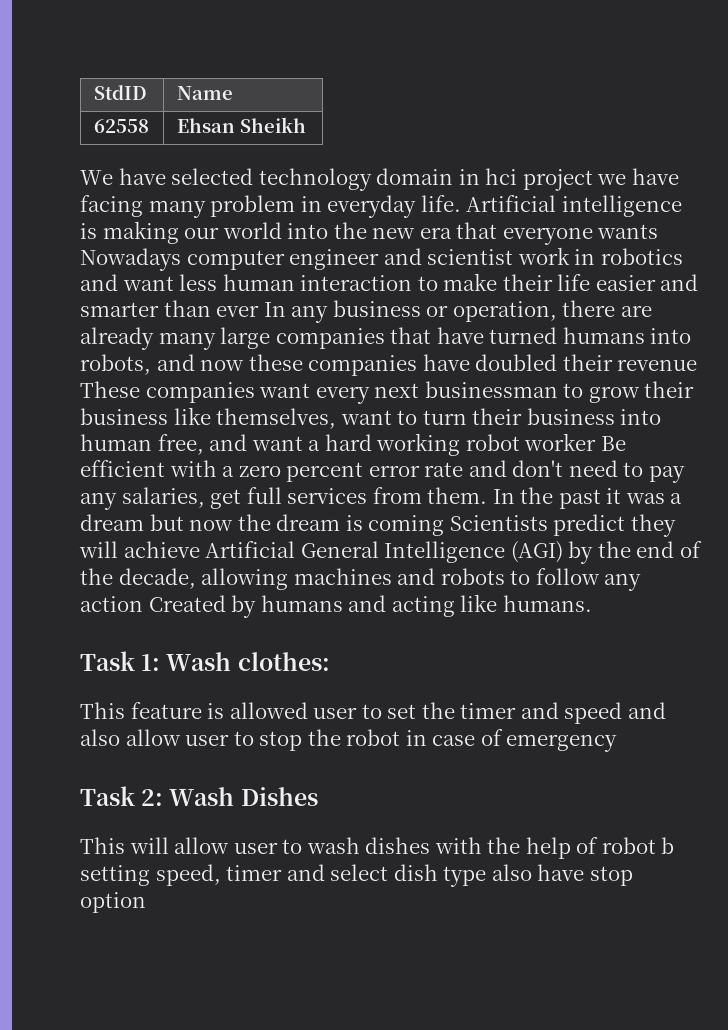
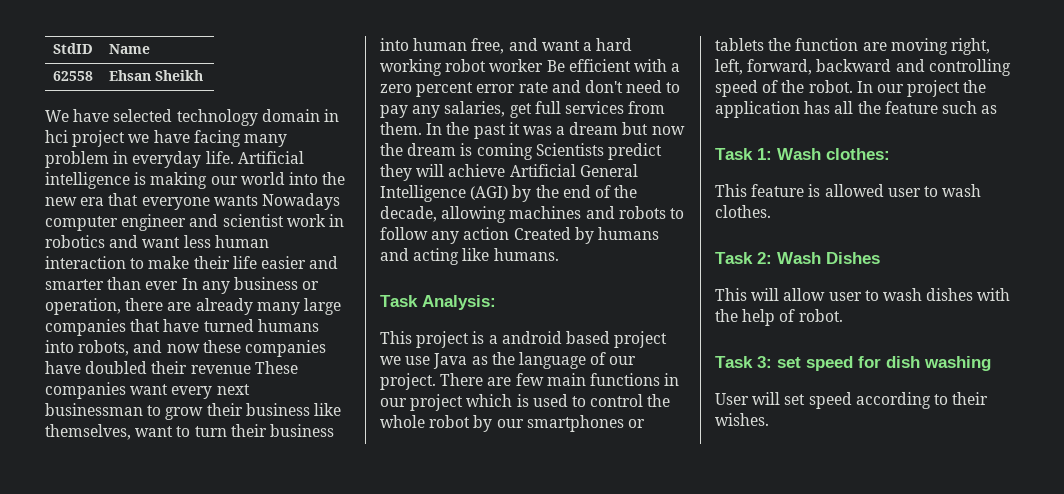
+ Task Analysis:
+ This project is a android based project we use Java as the language of our project. There are few main functions in our project which is used to control the whole robot by our smartphones or tablets the function are moving right, left, forward, backward and controlling speed of the robot. In our project the application has all the feature such as
- This feature is allowed user to set the timer and speed and also allow user to stop the robot in case of emergency
+ This feature is allowed user to wash clothes.
- This will allow user to wash dishes with the help of robot b setting speed, timer and select dish type also have stop option
+ This will allow user to wash dishes with the help of robot.
+ Task 3: set speed for dish washing
+ User will set speed according to their wishes.

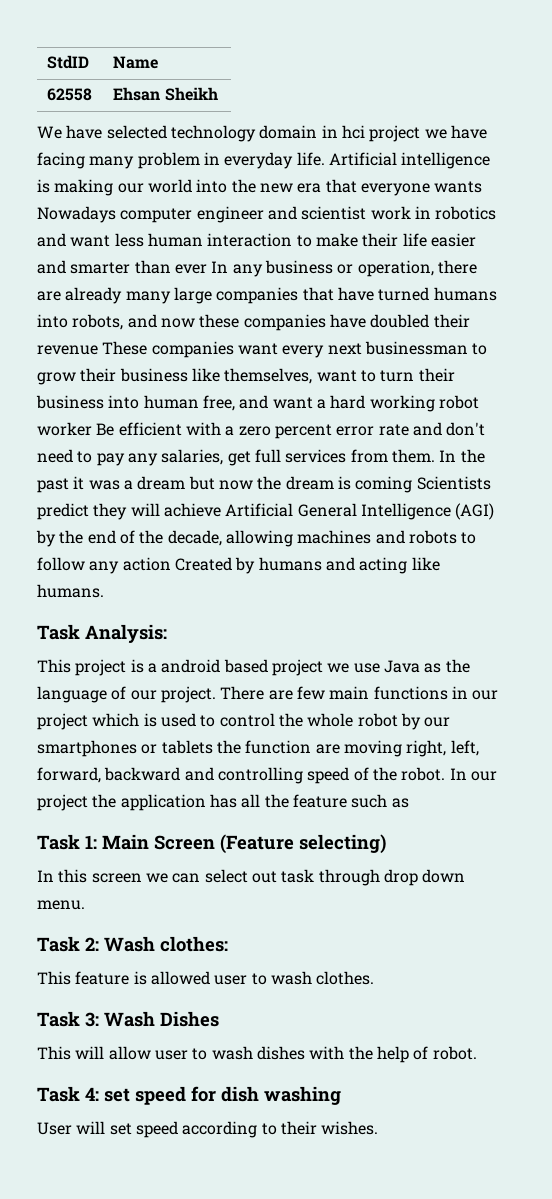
- Task 1: Wash clothes:
+ Task 1: Main Screen (Feature selecting)
+ In this screen we can select out task through drop down menu.
+ Task 2: Wash clothes:
- Task 2: Wash Dishes
+ Task 3: Wash Dishes
- Task 3: set speed for dish washing
+ Task 4: set speed for dish washing

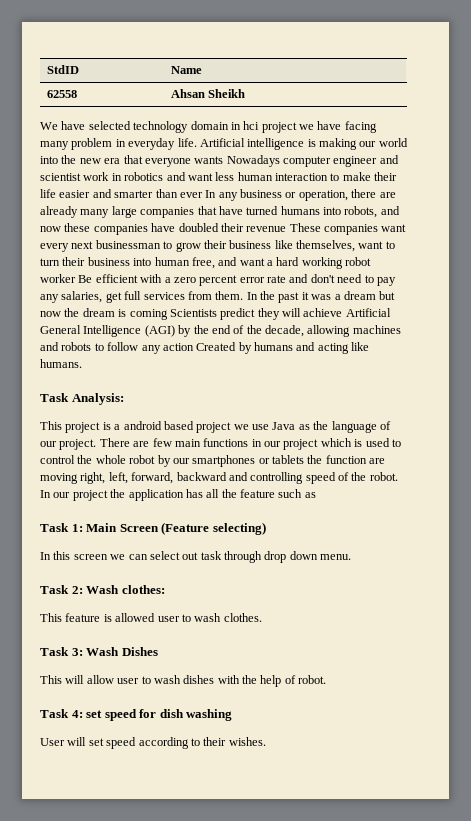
- 62558 | Ehsan Sheikh
+ 62558 | Ahsan Sheikh

